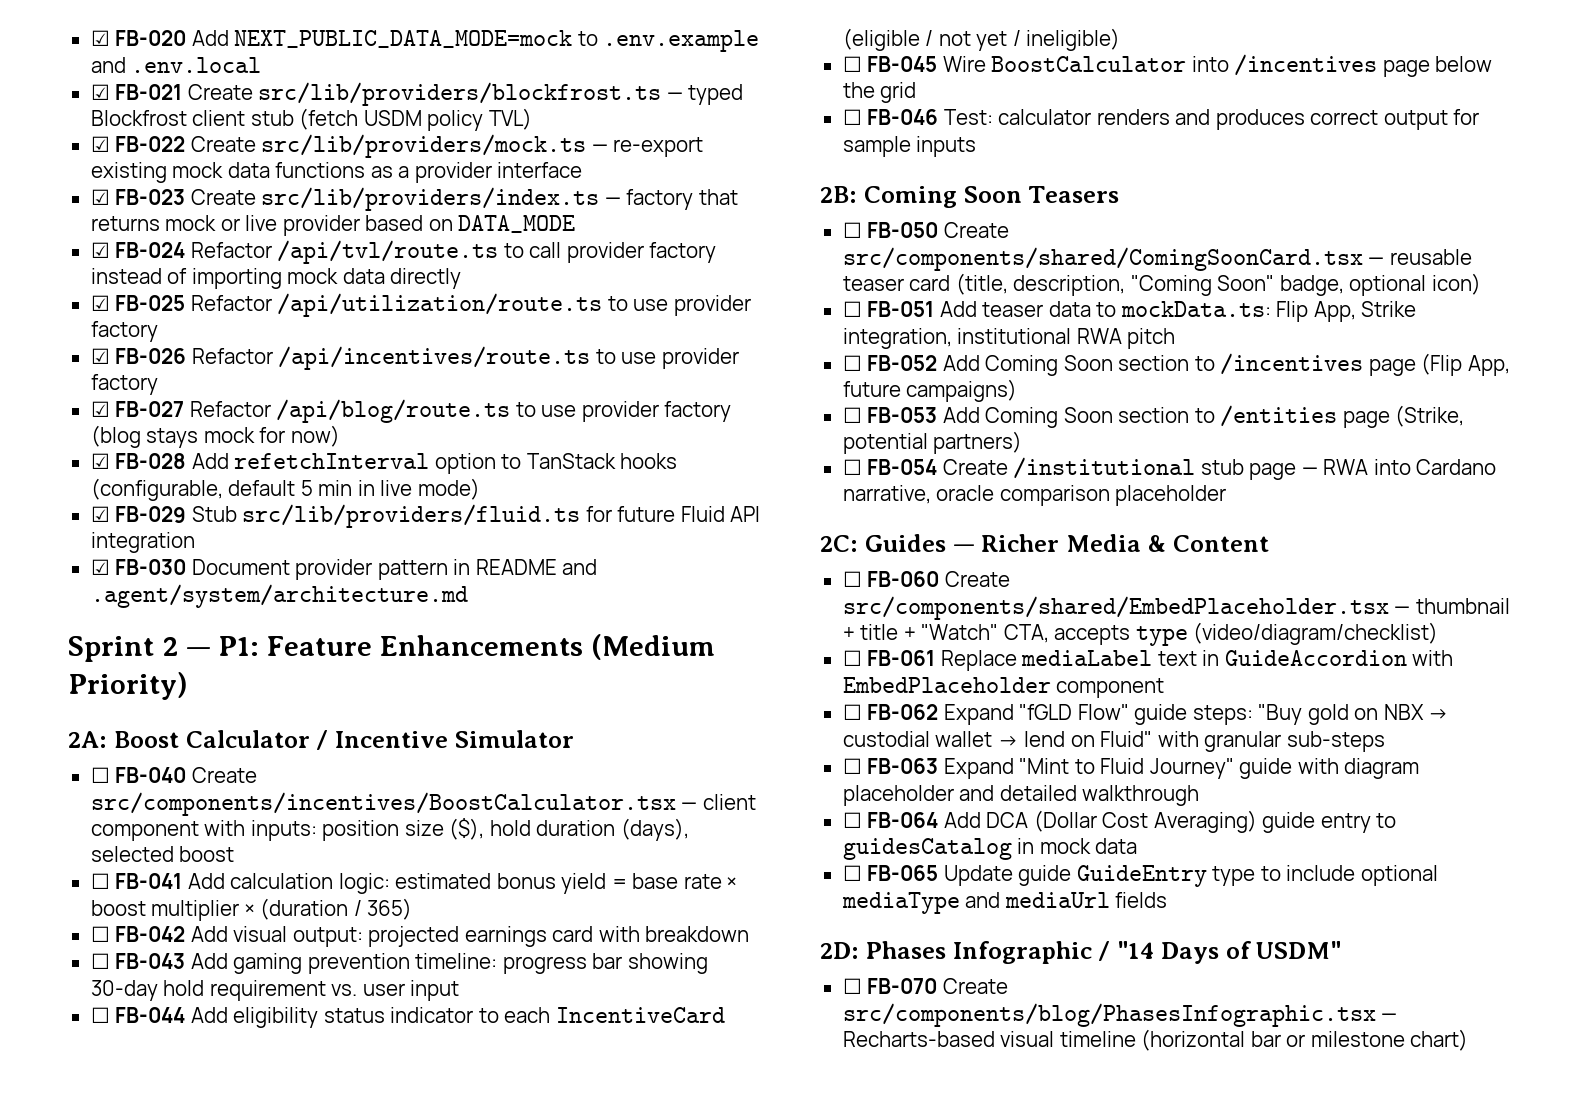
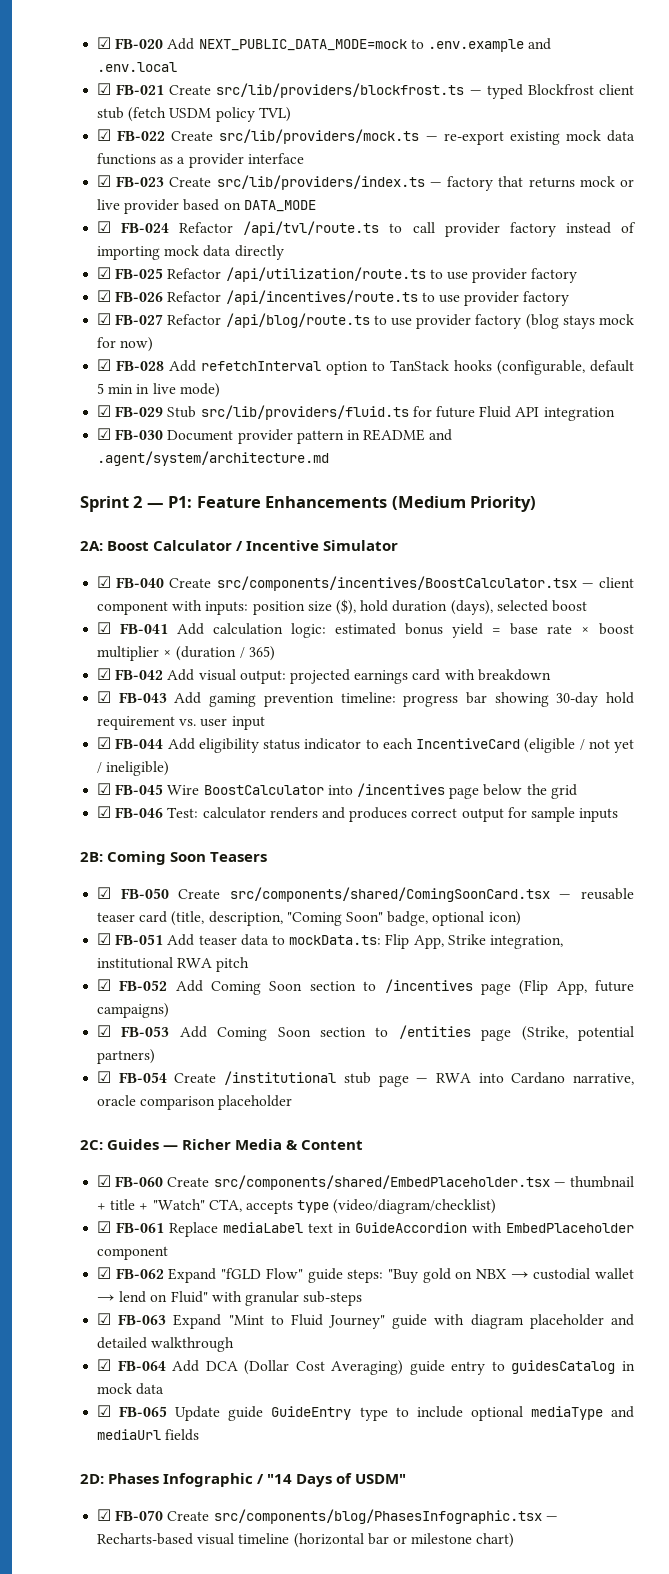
- ☐ FB-040 Create src/components/incentives/BoostCalculator.tsx — client component with inputs: position size ($), hold duration (days), selected boost
+ ☑ FB-040 Create src/components/incentives/BoostCalculator.tsx — client component with inputs: position size ($), hold duration (days), selected boost
- ☐ FB-041 Add calculation logic: estimated bonus yield = base rate × boost multiplier × (duration / 365)
+ ☑ FB-041 Add calculation logic: estimated bonus yield = base rate × boost multiplier × (duration / 365)
- ☐ FB-042 Add visual output: projected earnings card with breakdown
+ ☑ FB-042 Add visual output: projected earnings card with breakdown
- ☐ FB-043 Add gaming prevention timeline: progress bar showing 30-day hold requirement vs. user input
+ ☑ FB-043 Add gaming prevention timeline: progress bar showing 30-day hold requirement vs. user input
- ☐ FB-044 Add eligibility status indicator to each IncentiveCard (eligible / not yet / ineligible)
+ ☑ FB-044 Add eligibility status indicator to each IncentiveCard (eligible / not yet / ineligible)
- ☐ FB-045 Wire BoostCalculator into /incentives page below the grid
+ ☑ FB-045 Wire BoostCalculator into /incentives page below the grid
- ☐ FB-046 Test: calculator renders and produces correct output for sample inputs
+ ☑ FB-046 Test: calculator renders and produces correct output for sample inputs
- ☐ FB-050 Create src/components/shared/ComingSoonCard.tsx — reusable teaser card (title, description, "Coming Soon" badge, optional icon)
+ ☑ FB-050 Create src/components/shared/ComingSoonCard.tsx — reusable teaser card (title, description, "Coming Soon" badge, optional icon)
- ☐ FB-051 Add teaser data to mockData.ts: Flip App, Strike integration, institutional RWA pitch
+ ☑ FB-051 Add teaser data to mockData.ts: Flip App, Strike integration, institutional RWA pitch
- ☐ FB-052 Add Coming Soon section to /incentives page (Flip App, future campaigns)
+ ☑ FB-052 Add Coming Soon section to /incentives page (Flip App, future campaigns)
- ☐ FB-053 Add Coming Soon section to /entities page (Strike, potential partners)
+ ☑ FB-053 Add Coming Soon section to /entities page (Strike, potential partners)
- ☐ FB-054 Create /institutional stub page — RWA into Cardano narrative, oracle comparison placeholder
+ ☑ FB-054 Create /institutional stub page — RWA into Cardano narrative, oracle comparison placeholder
- ☐ FB-060 Create src/components/shared/EmbedPlaceholder.tsx — thumbnail + title + "Watch" CTA, accepts type (video/diagram/checklist)
+ ☑ FB-060 Create src/components/shared/EmbedPlaceholder.tsx — thumbnail + title + "Watch" CTA, accepts type (video/diagram/checklist)
- ☐ FB-061 Replace mediaLabel text in GuideAccordion with EmbedPlaceholder component
+ ☑ FB-061 Replace mediaLabel text in GuideAccordion with EmbedPlaceholder component
- ☐ FB-062 Expand "fGLD Flow" guide steps: "Buy gold on NBX → custodial wallet → lend on Fluid" with granular sub-steps
+ ☑ FB-062 Expand "fGLD Flow" guide steps: "Buy gold on NBX → custodial wallet → lend on Fluid" with granular sub-steps
- ☐ FB-063 Expand "Mint to Fluid Journey" guide with diagram placeholder and detailed walkthrough
+ ☑ FB-063 Expand "Mint to Fluid Journey" guide with diagram placeholder and detailed walkthrough
- ☐ FB-064 Add DCA (Dollar Cost Averaging) guide entry to guidesCatalog in mock data
+ ☑ FB-064 Add DCA (Dollar Cost Averaging) guide entry to guidesCatalog in mock data
- ☐ FB-065 Update guide GuideEntry type to include optional mediaType and mediaUrl fields
+ ☑ FB-065 Update guide GuideEntry type to include optional mediaType and mediaUrl fields
- ☐ FB-070 Create src/components/blog/PhasesInfographic.tsx — Recharts-based visual timeline (horizontal bar or milestone chart)
+ ☑ FB-070 Create src/components/blog/PhasesInfographic.tsx — Recharts-based visual timeline (horizontal bar or milestone chart)

